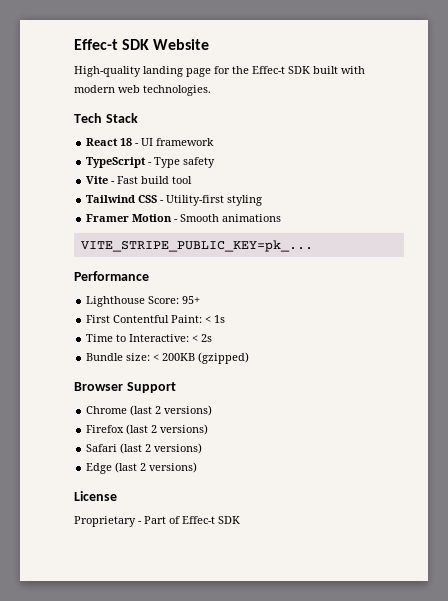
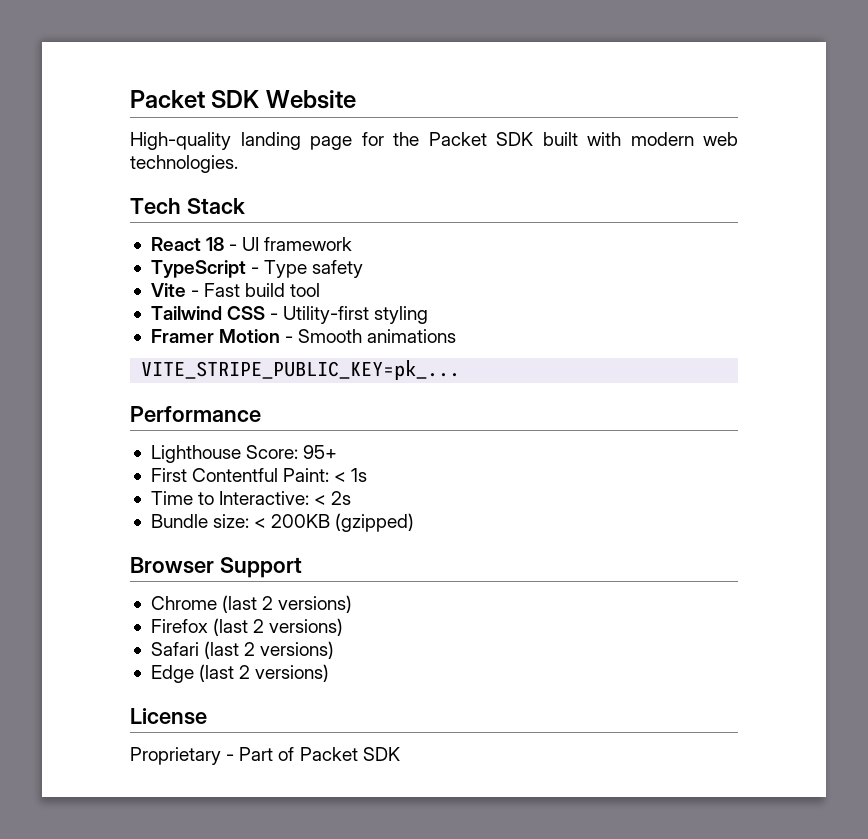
- Effec-t SDK Website
+ Packet SDK Website
- High-quality landing page for the Effec-t SDK built with modern web technologies.
+ High-quality landing page for the Packet SDK built with modern web technologies.
- Proprietary - Part of Effec-t SDK
+ Proprietary - Part of Packet SDK

